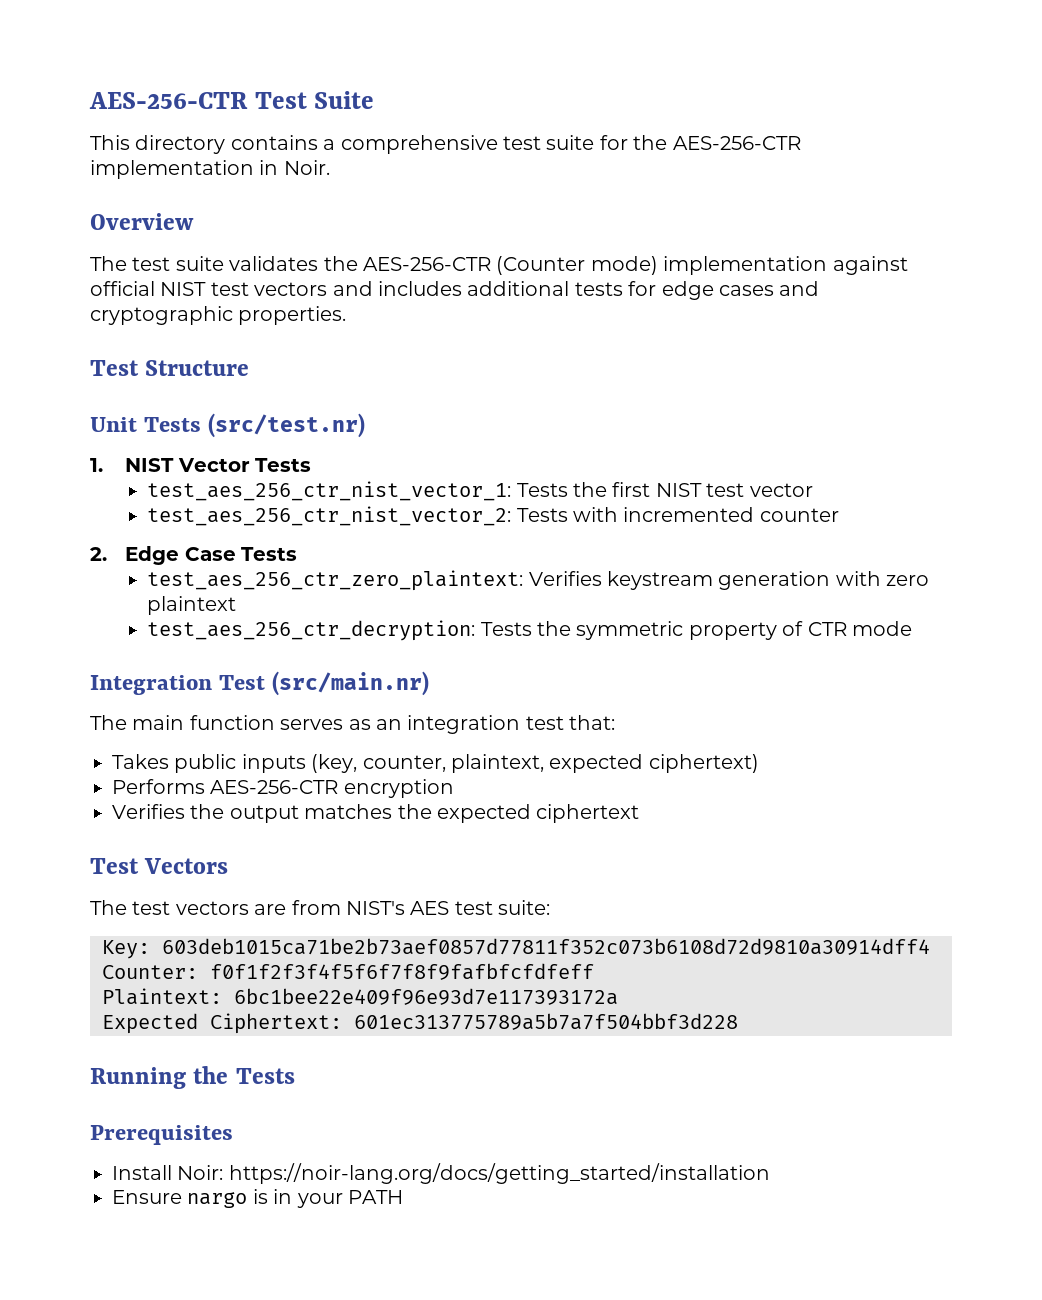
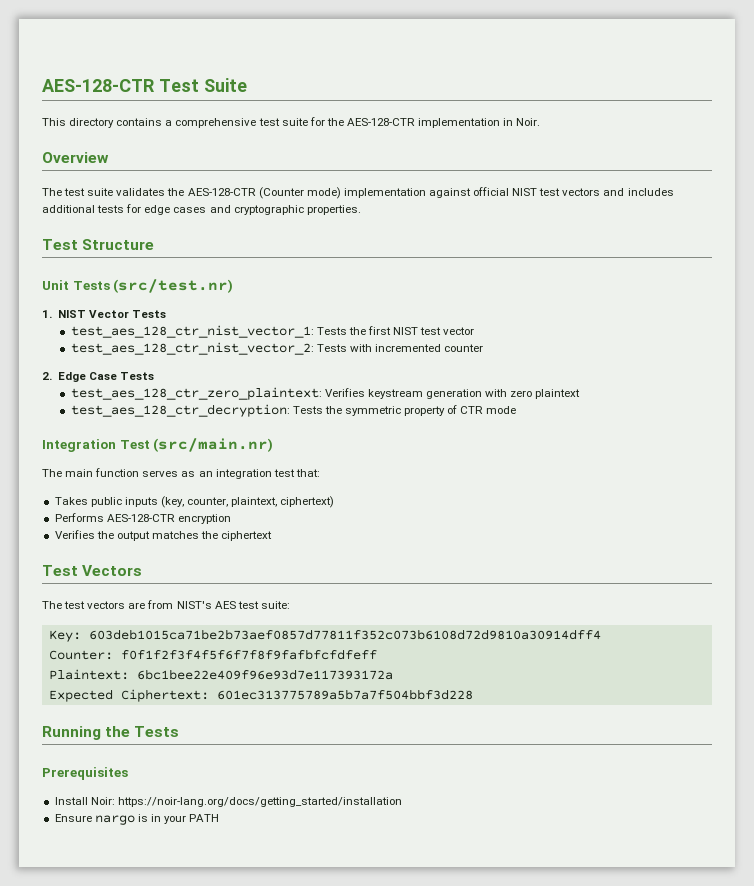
- AES-256-CTR Test Suite
+ AES-128-CTR Test Suite
- This directory contains a comprehensive test suite for the AES-256-CTR implementation in Noir.
+ This directory contains a comprehensive test suite for the AES-128-CTR implementation in Noir.
- The test suite validates the AES-256-CTR (Counter mode) implementation against official NIST test vectors and includes additional tests for edge cases and cryptographic properties.
+ The test suite validates the AES-128-CTR (Counter mode) implementation against official NIST test vectors and includes additional tests for edge cases and cryptographic properties.
- test_aes_256_ctr_nist_vector_1: Tests the first NIST test vector
+ test_aes_128_ctr_nist_vector_1: Tests the first NIST test vector
- test_aes_256_ctr_nist_vector_2: Tests with incremented counter
+ test_aes_128_ctr_nist_vector_2: Tests with incremented counter
- test_aes_256_ctr_zero_plaintext: Verifies keystream generation with zero plaintext
+ test_aes_128_ctr_zero_plaintext: Verifies keystream generation with zero plaintext
- test_aes_256_ctr_decryption: Tests the symmetric property of CTR mode
+ test_aes_128_ctr_decryption: Tests the symmetric property of CTR mode
- Takes public inputs (key, counter, plaintext, expected ciphertext)
+ Takes public inputs (key, counter, plaintext, ciphertext)
- Performs AES-256-CTR encryption
+ Performs AES-128-CTR encryption
- Verifies the output matches the expected ciphertext
+ Verifies the output matches the ciphertext

